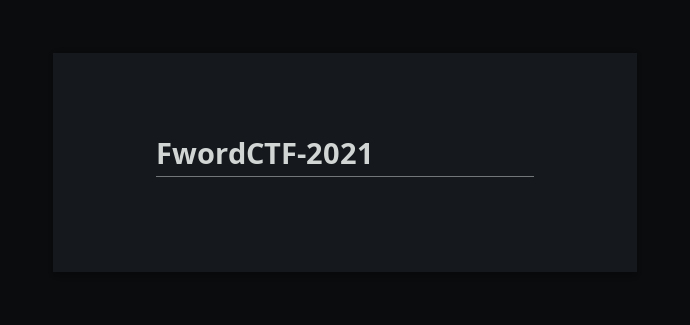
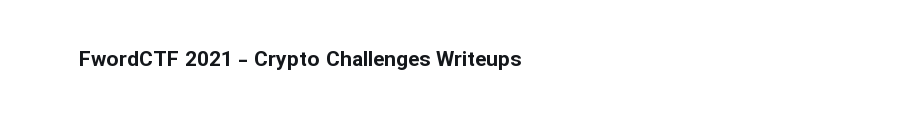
- FwordCTF-2021
+ FwordCTF 2021 - Crypto Challenges Writeups

